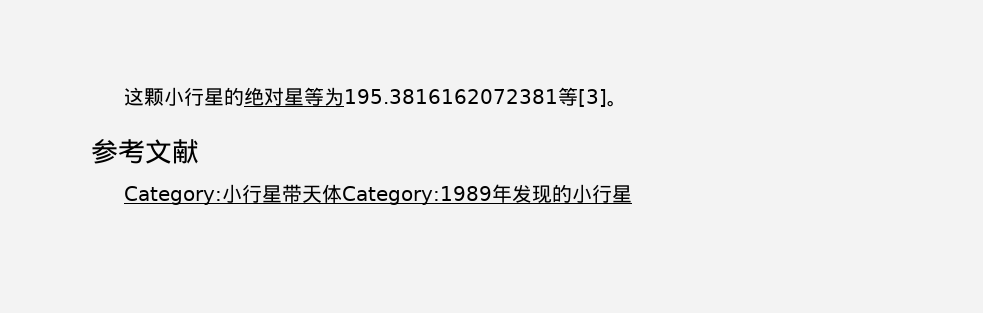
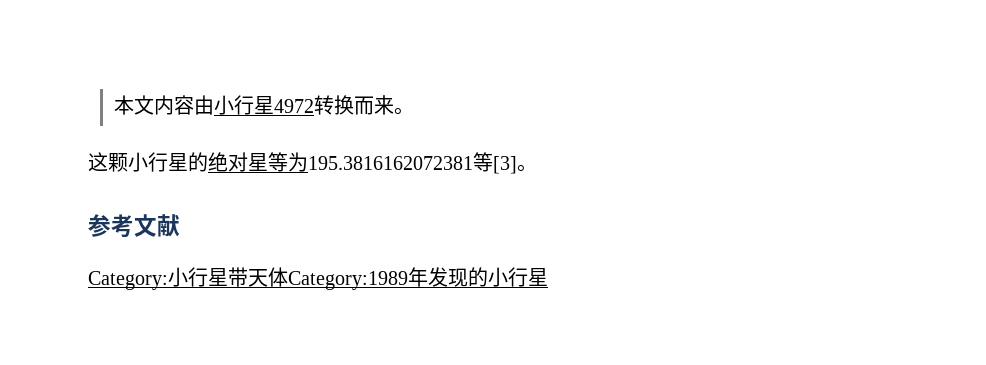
+ 本文内容由小行星4972转换而来。

